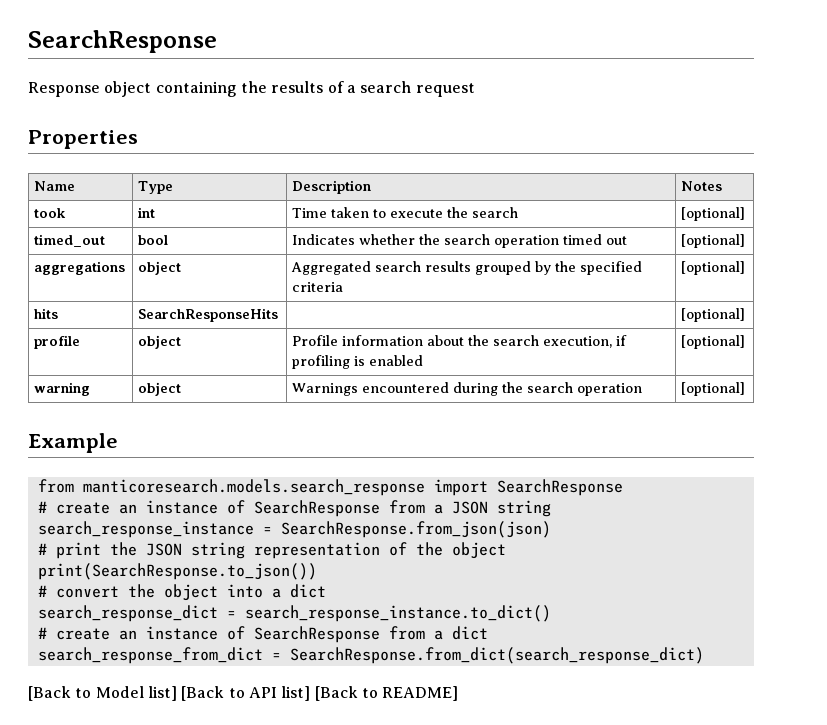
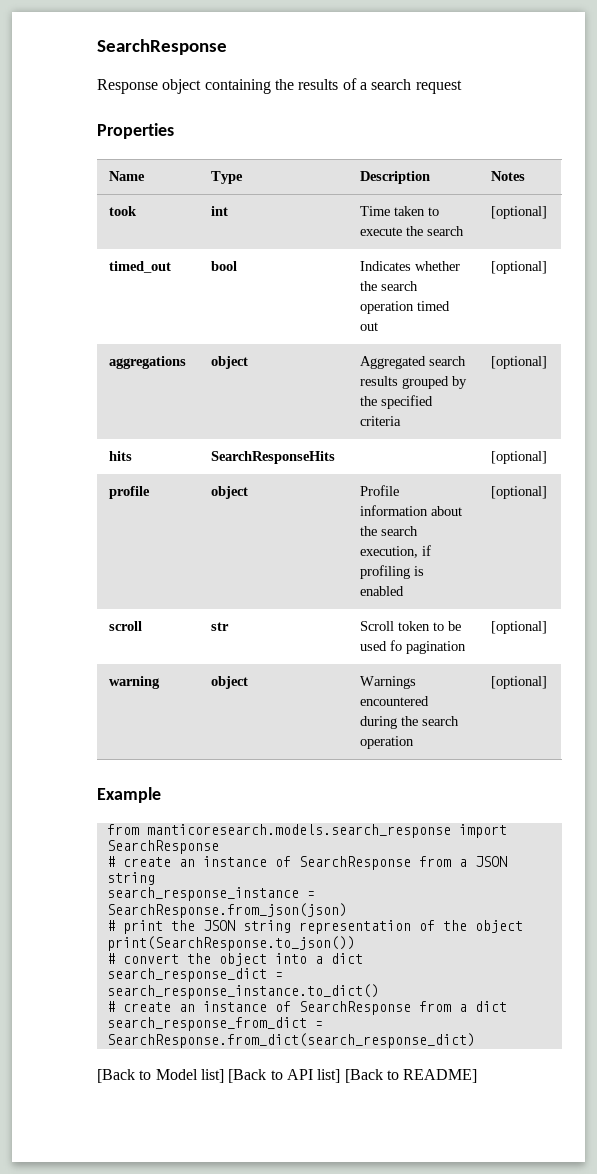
+ scroll | str | Scroll token to be used fo pagination | [optional]

